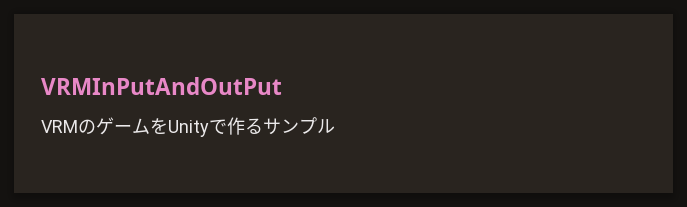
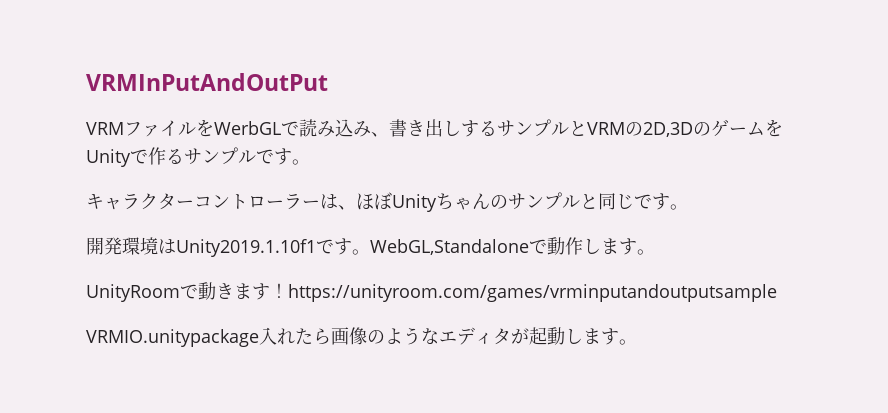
- VRMのゲームをUnityで作るサンプル
+ VRMファイルをWerbGLで読み込み、書き出しするサンプルとVRMの2D,3DのゲームをUnityで作るサンプルです。
+ キャラクターコントローラーは、ほぼUnityちゃんのサンプルと同じです。
+ 開発環境はUnity2019.1.10f1です。WebGL,Standaloneで動作します。
+ UnityRoomで動きます！https://unityroom.com/games/vrminputandoutputsample
+ VRMIO.unitypackage入れたら画像のようなエディタが起動します。

